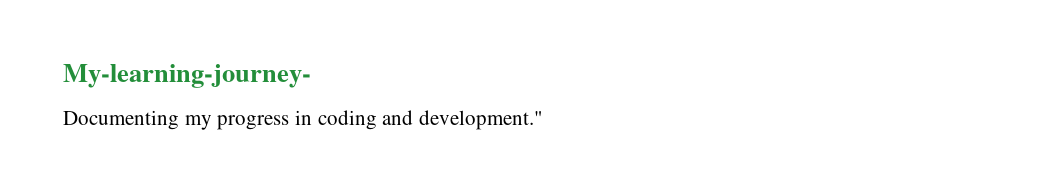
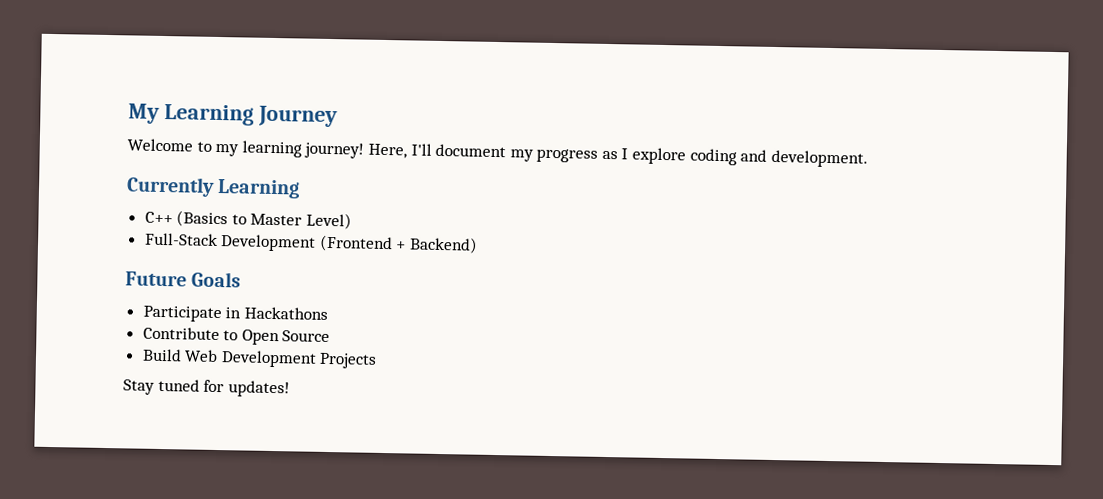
- My-learning-journey-
- Documenting my progress in coding and development."
+ My Learning Journey
+ Welcome to my learning journey! Here, I'll document my progress as I explore coding and development.
+ Currently Learning
+ C++ (Basics to Master Level)
+ Full-Stack Development (Frontend + Backend)
+ Future Goals
+ Participate in Hackathons
+ Contribute to Open Source
+ Build Web Development Projects
+ Stay tuned for updates!

